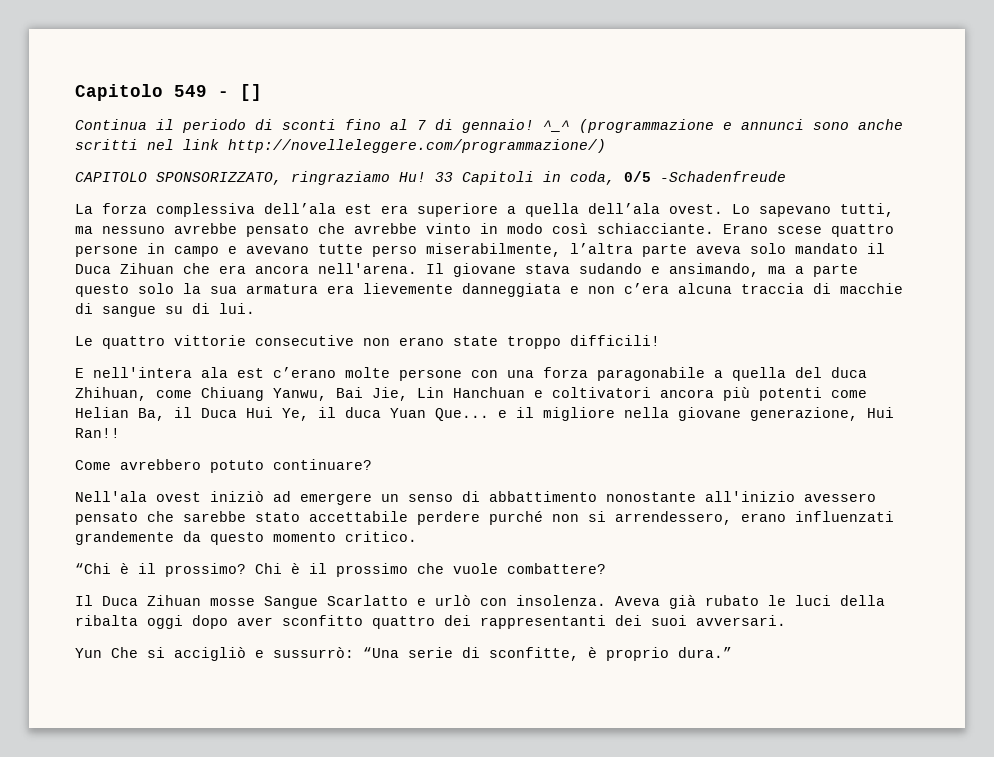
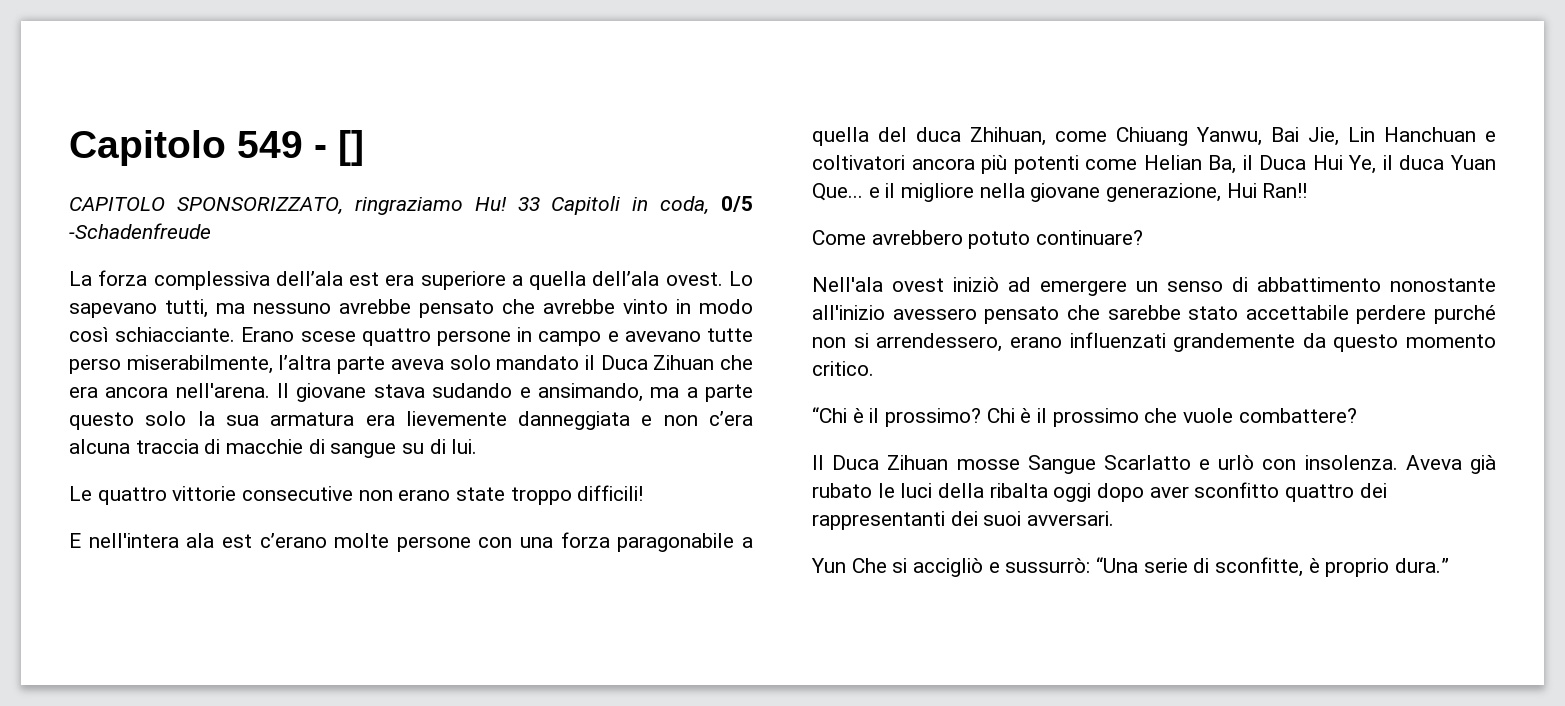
- Continua il periodo di sconti fino al 7 di gennaio! ^_^ (programmazione e annunci sono anche scritti nel link http://novelleleggere.com/programmazione/)

